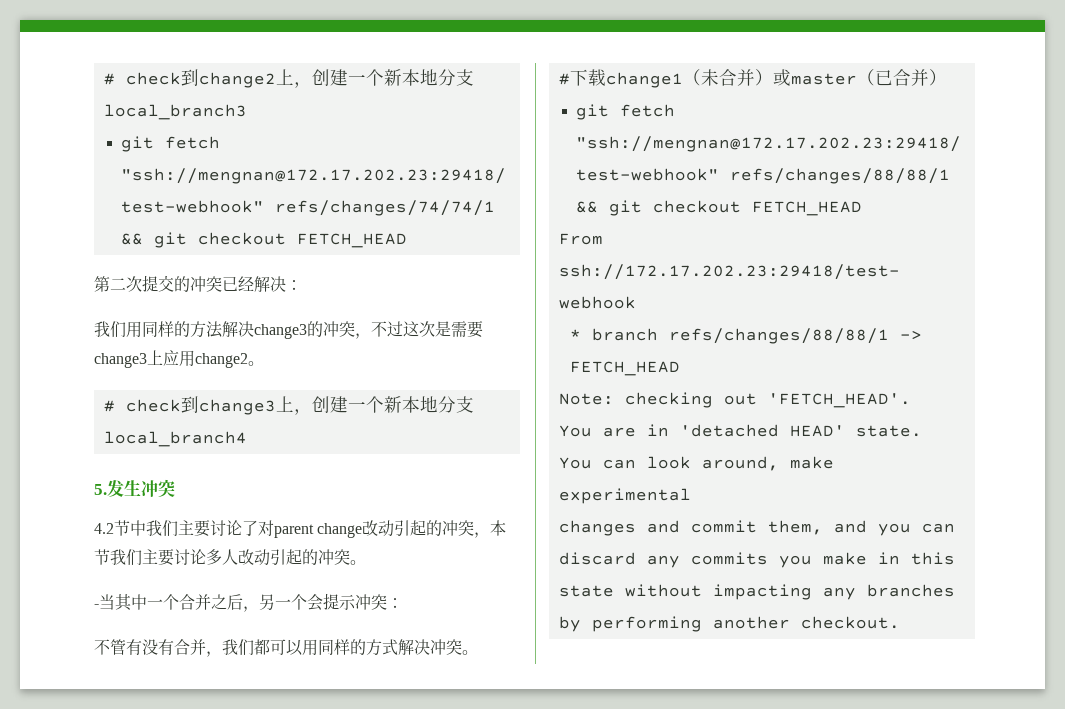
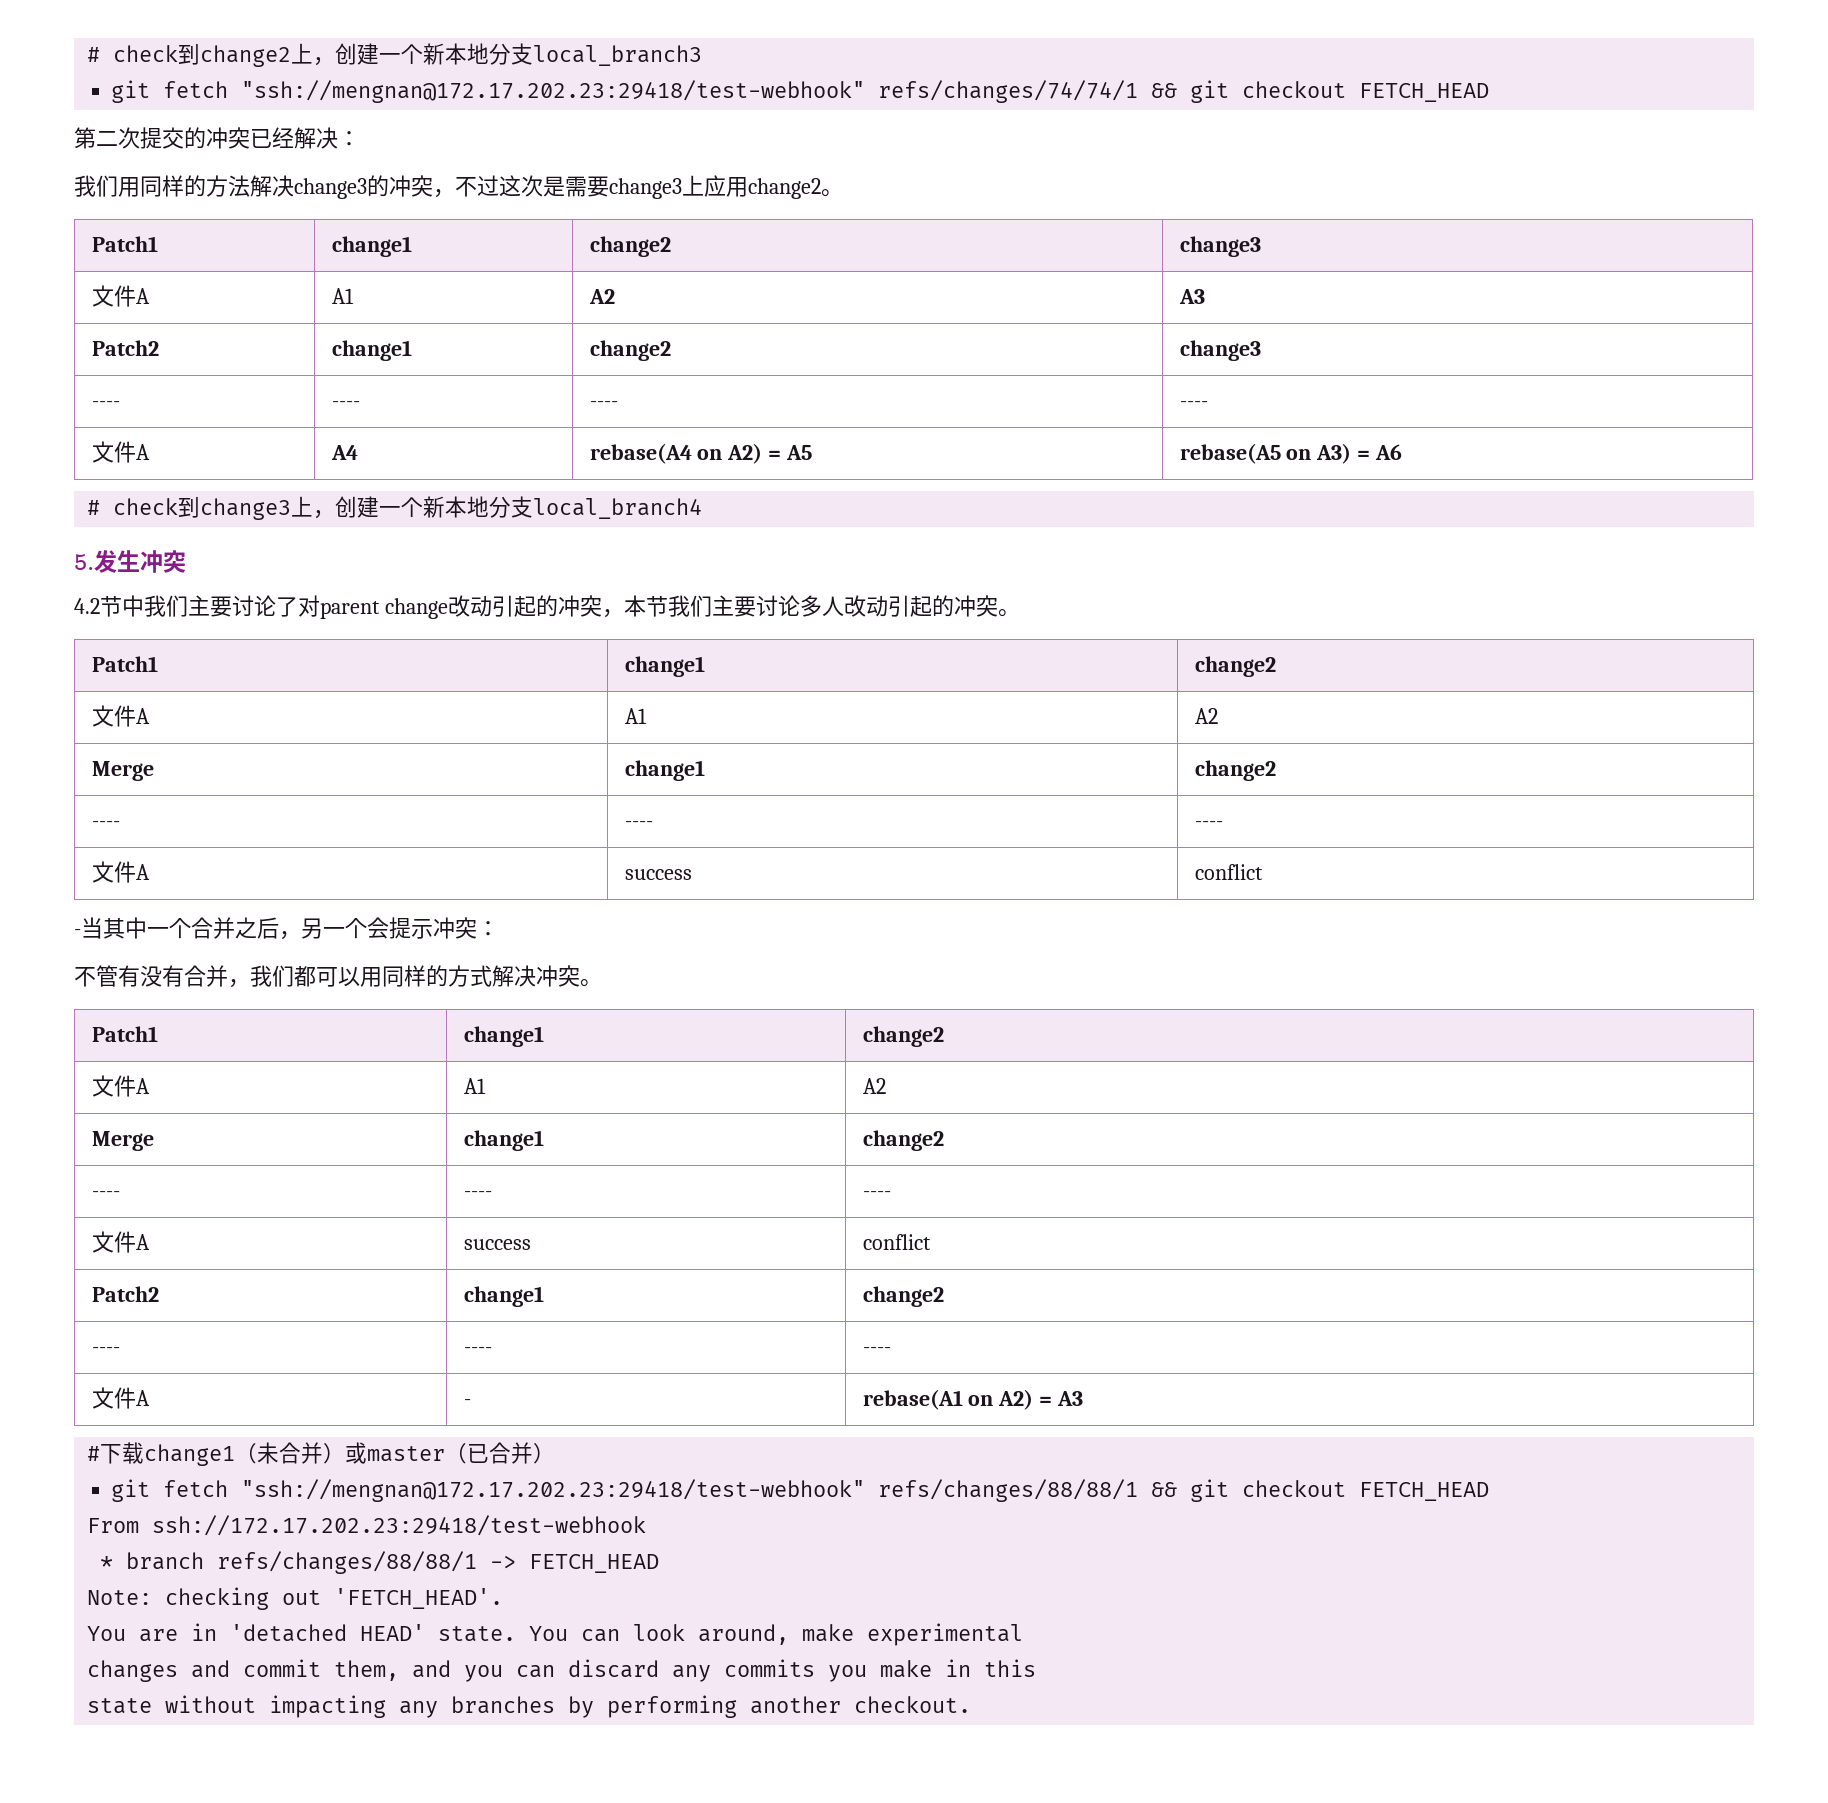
+ Patch1 | change1 | change2 | change3
+ 文件A | A1 | A2 | A3
+ Patch2 | change1 | change2 | change3
+ ---- | ---- | ---- | ----
+ 文件A | A4 | rebase(A4 on A2) = A5 | rebase(A5 on A3) = A6
  4.2节中我们主要讨论了对parent change改动引起的冲突，本节我们主要讨论多人改动引起的冲突。
+ Patch1 | change1 | change2
+ 文件A | A1 | A2
+ Merge | change1 | change2
+ ---- | ---- | ----
+ 文件A | success | conflict
  不管有没有合并，我们都可以用同样的方式解决冲突。
+ Patch1 | change1 | change2
+ 文件A | A1 | A2
+ Merge | change1 | change2
+ ---- | ---- | ----
+ 文件A | success | conflict
+ Patch2 | change1 | change2
+ ---- | ---- | ----
+ 文件A | - | rebase(A1 on A2) = A3

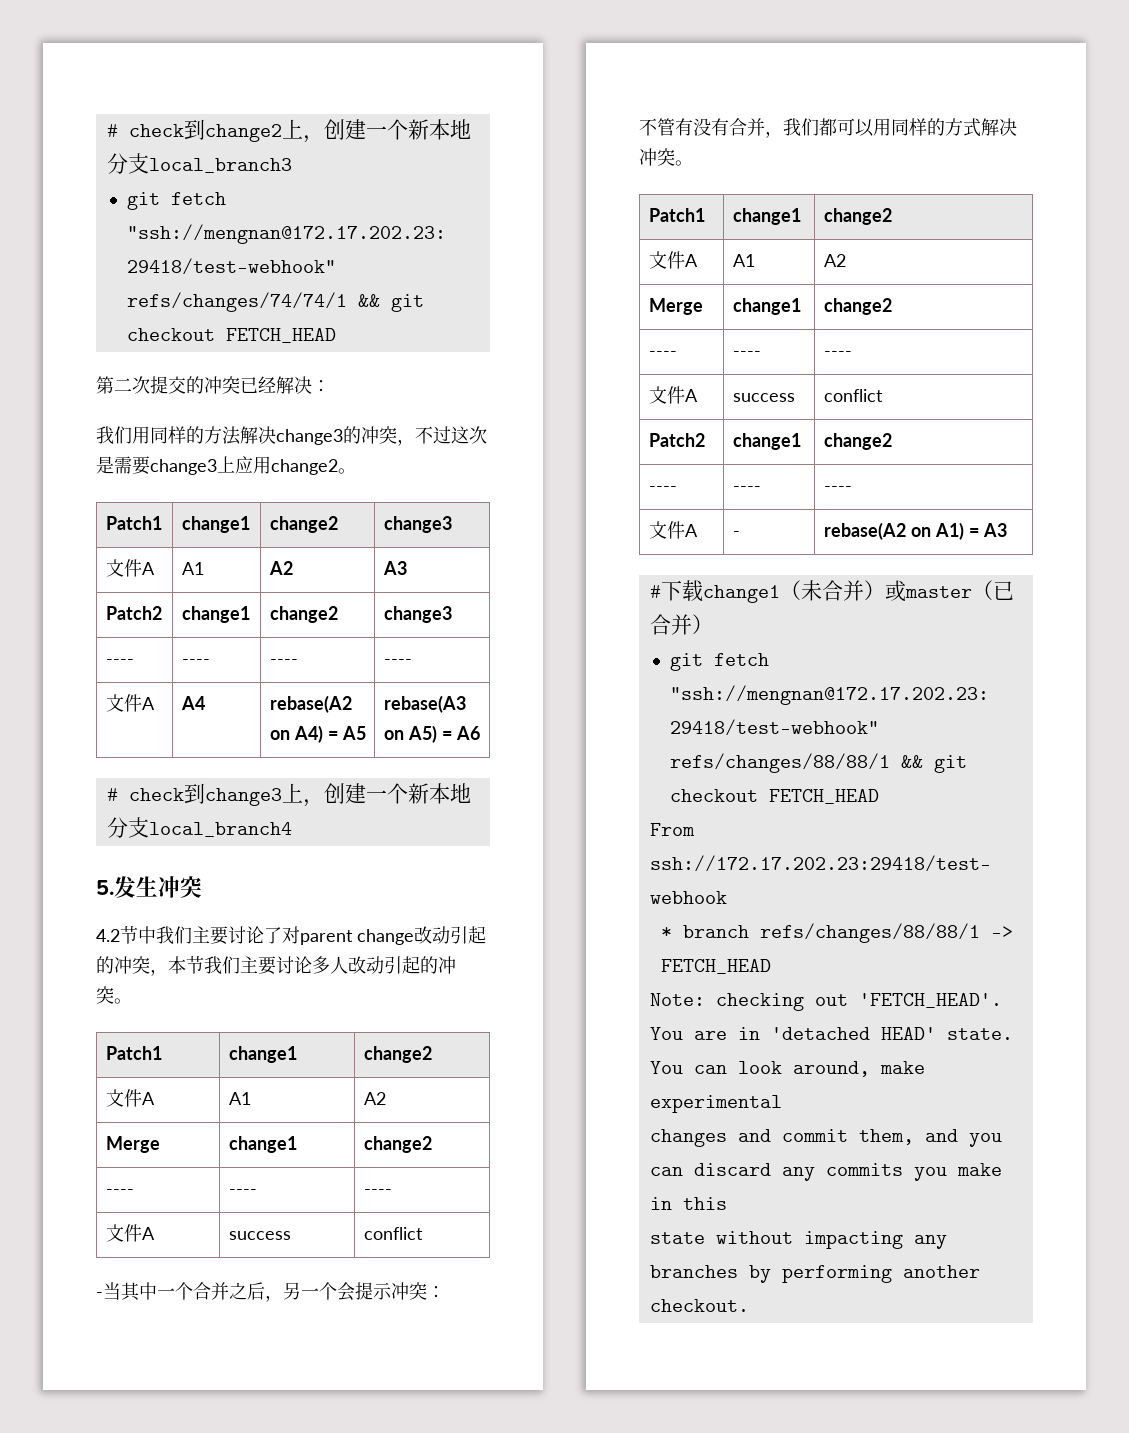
- 文件A | A4 | rebase(A4 on A2) = A5 | rebase(A5 on A3) = A6
+ 文件A | A4 | rebase(A2 on A4) = A5 | rebase(A3 on A5) = A6
- 文件A | - | rebase(A1 on A2) = A3
+ 文件A | - | rebase(A2 on A1) = A3

